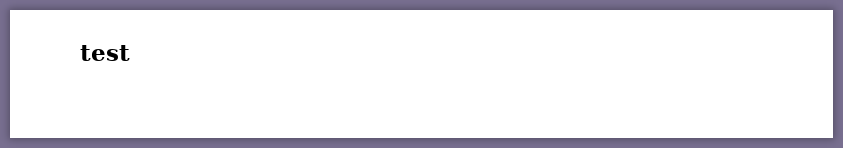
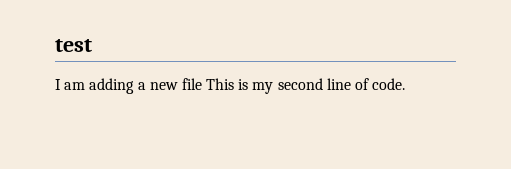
+ I am adding a new file This is my second line of code.

